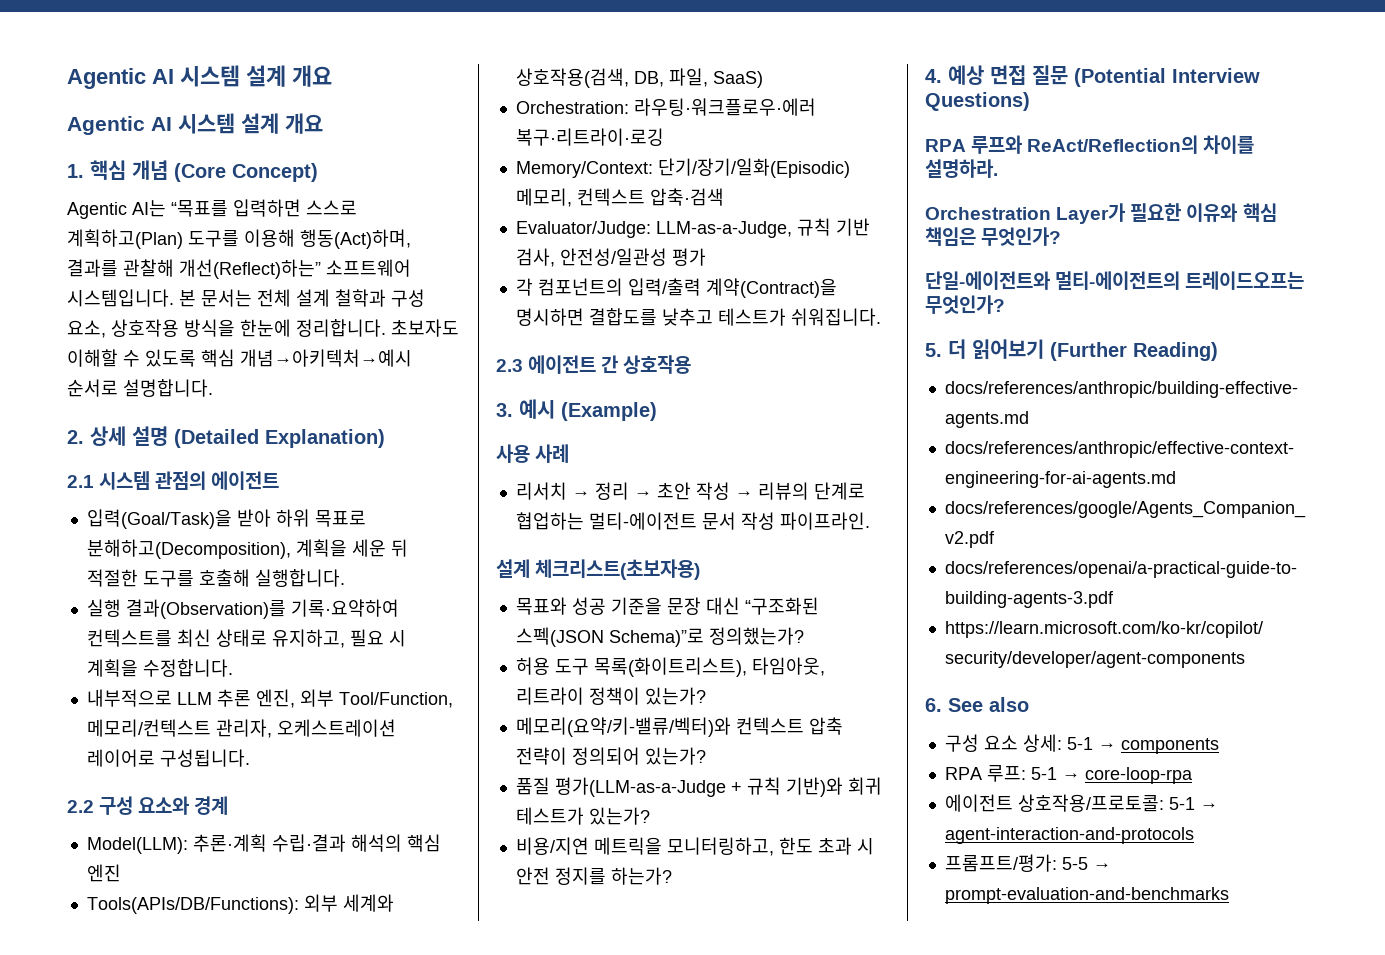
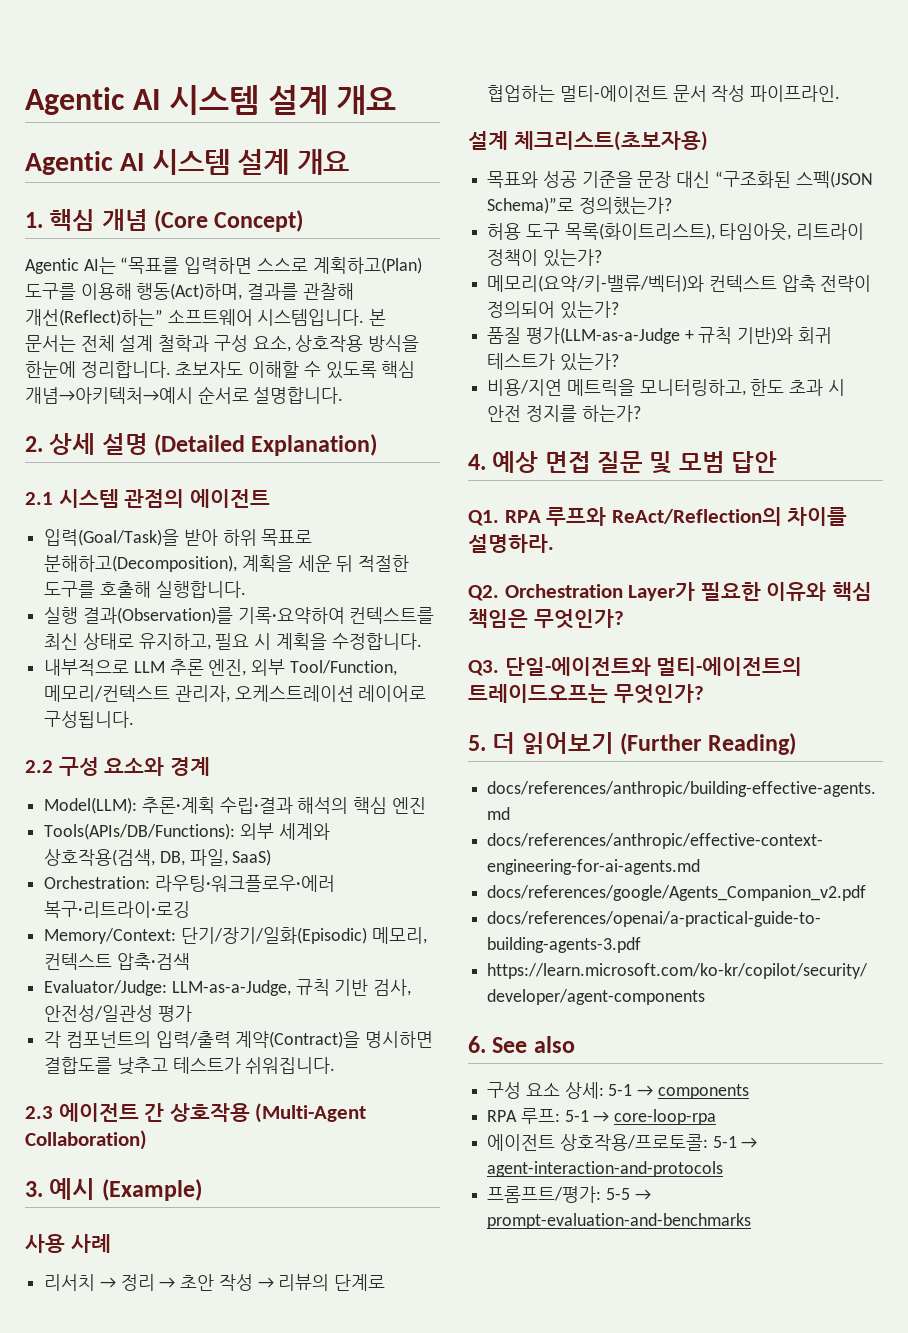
- 2.3 에이전트 간 상호작용
+ 2.3 에이전트 간 상호작용 (Multi-Agent Collaboration)
- 4. 예상 면접 질문 (Potential Interview Questions)
- RPA 루프와 ReAct/Reflection의 차이를 설명하라.
+ 4. 예상 면접 질문 및 모범 답안
+ Q1. RPA 루프와 ReAct/Reflection의 차이를 설명하라.
- Orchestration Layer가 필요한 이유와 핵심 책임은 무엇인가?
+ Q2. Orchestration Layer가 필요한 이유와 핵심 책임은 무엇인가?
- 단일-에이전트와 멀티-에이전트의 트레이드오프는 무엇인가?
+ Q3. 단일-에이전트와 멀티-에이전트의 트레이드오프는 무엇인가?

